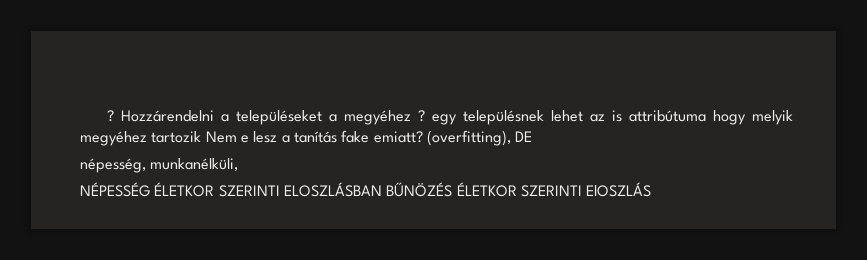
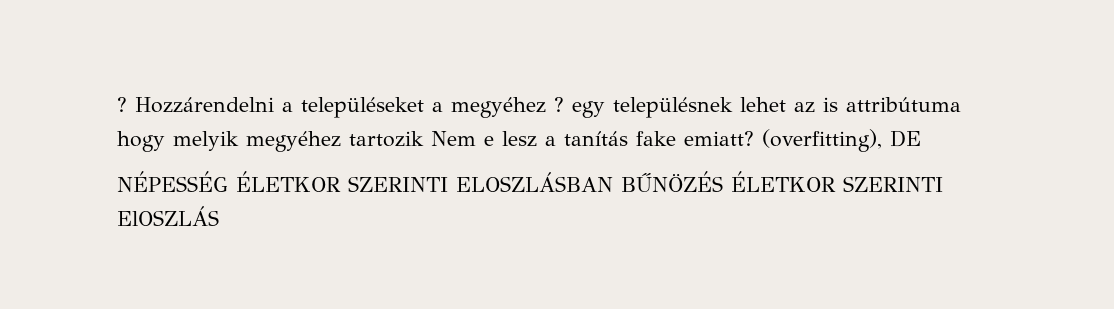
- népesség, munkanélküli,

